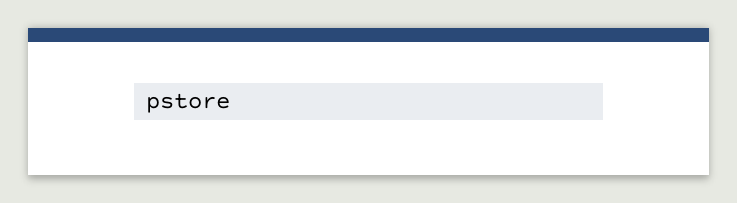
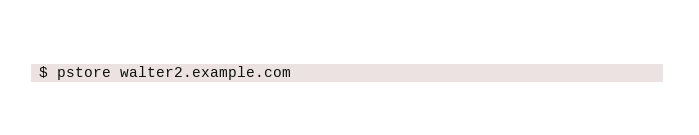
- pstore
+ $ pstore walter2.example.com

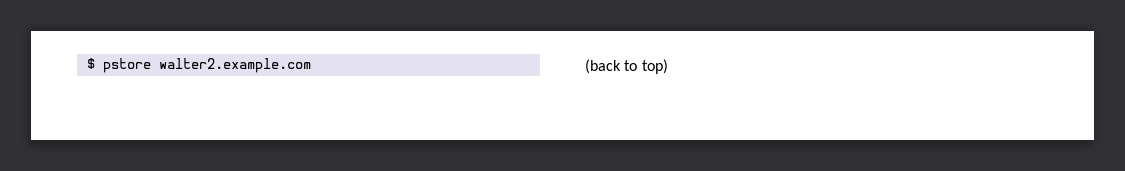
+ (back to top)

